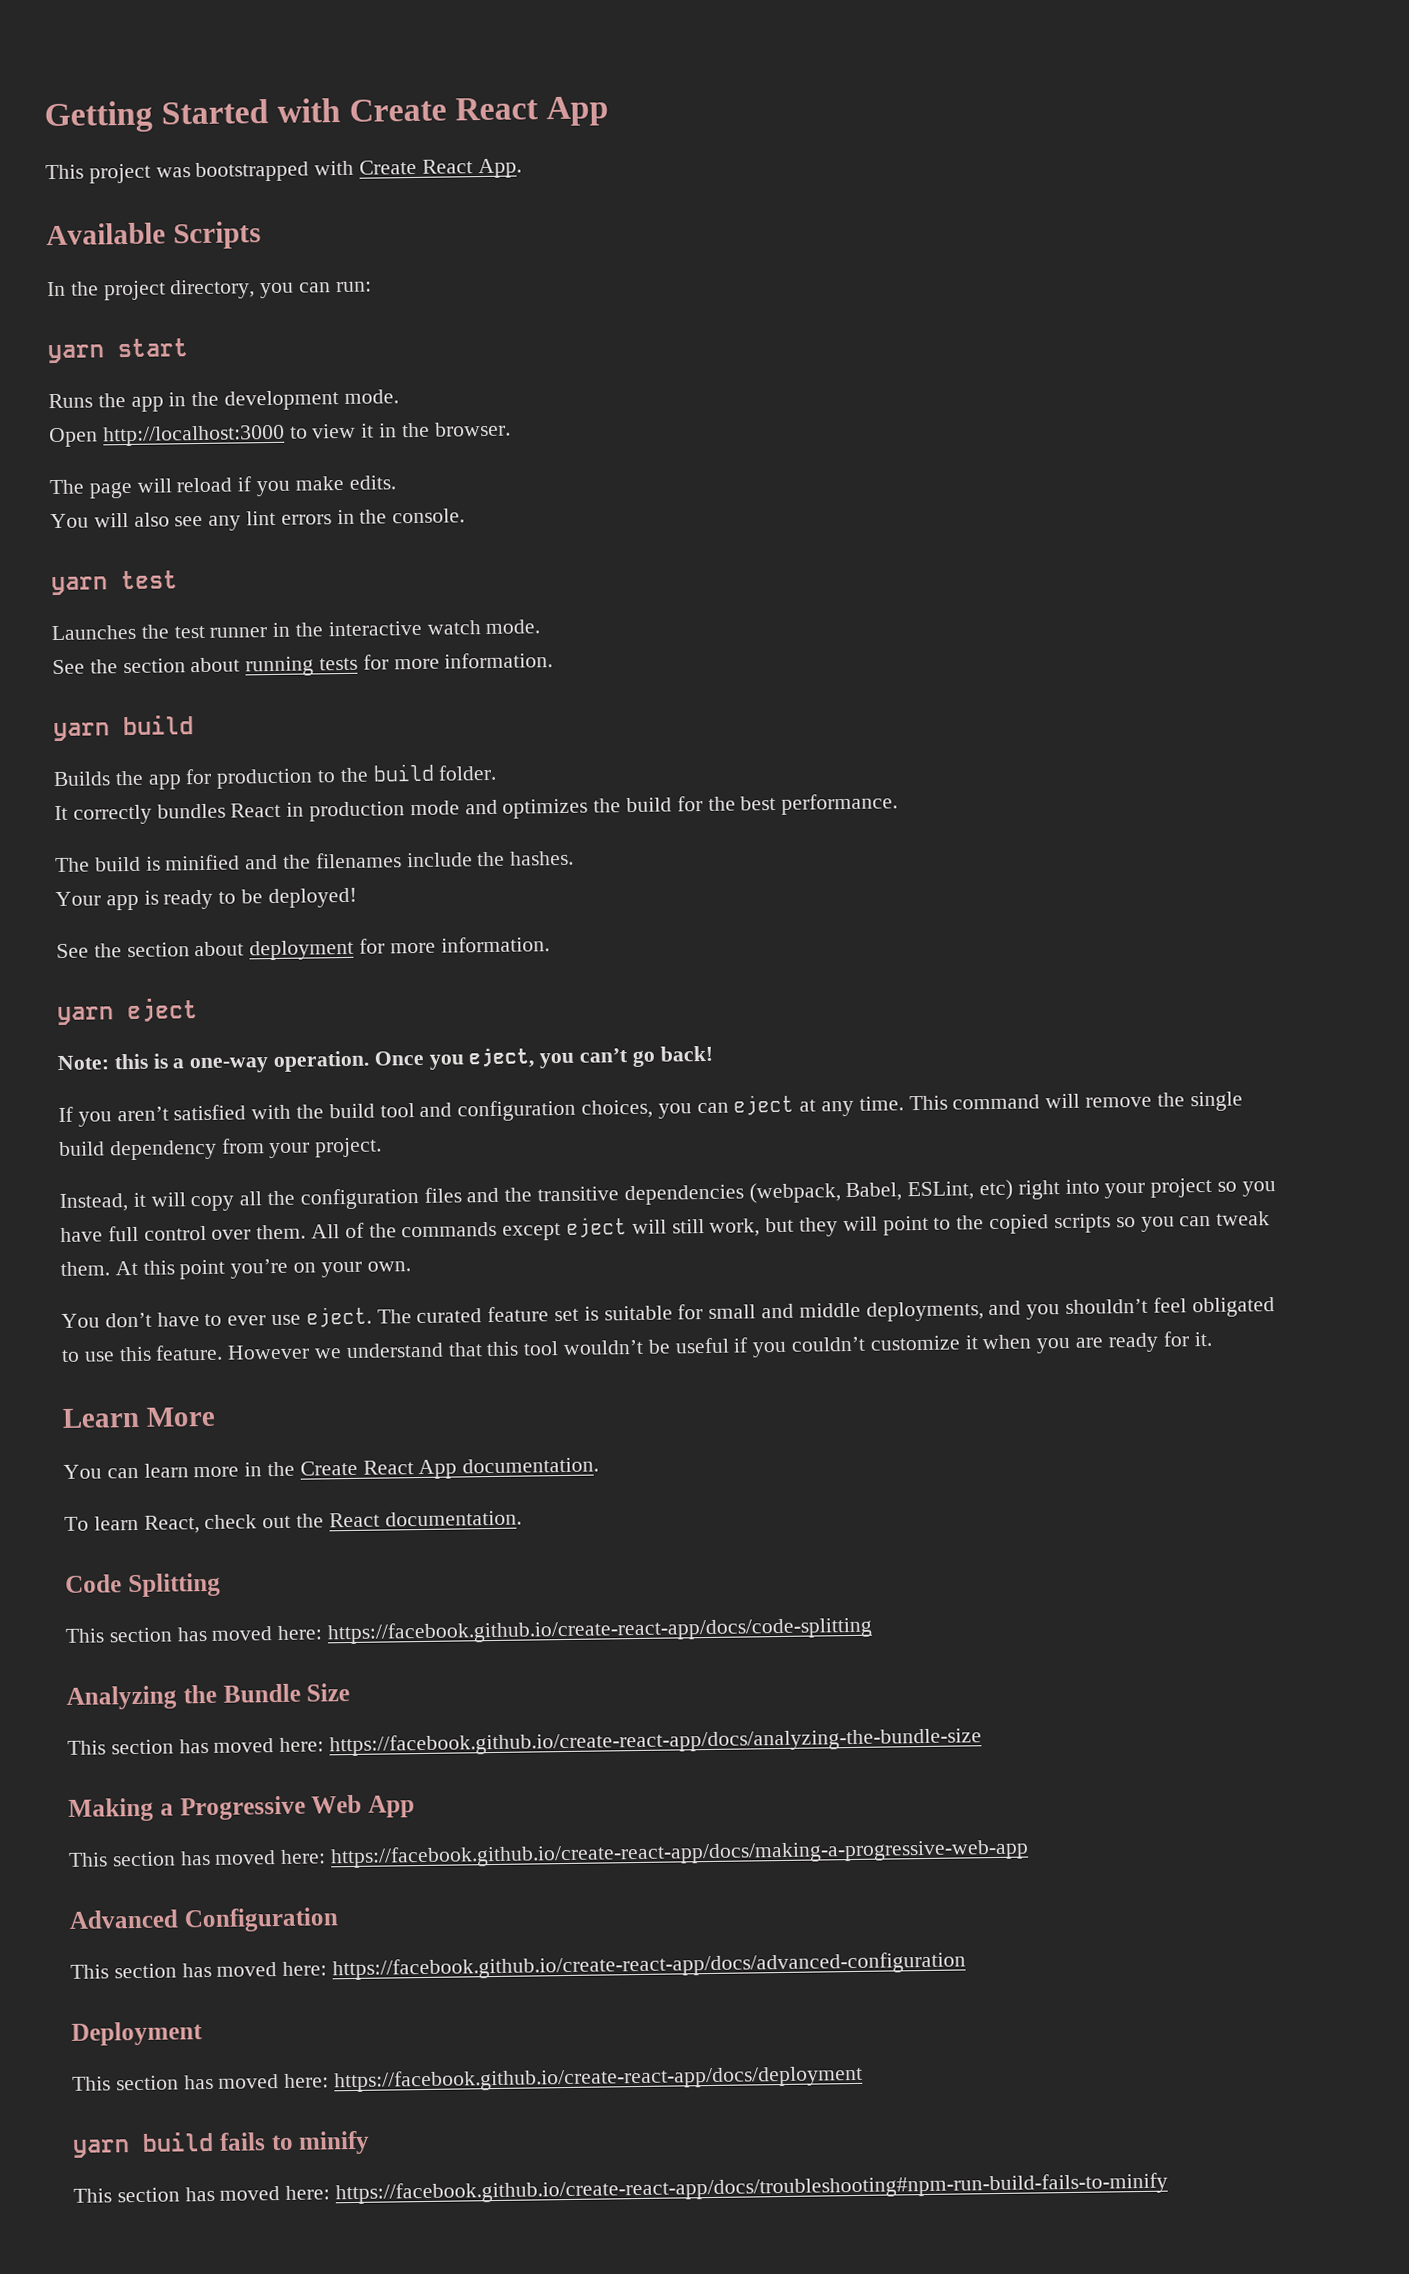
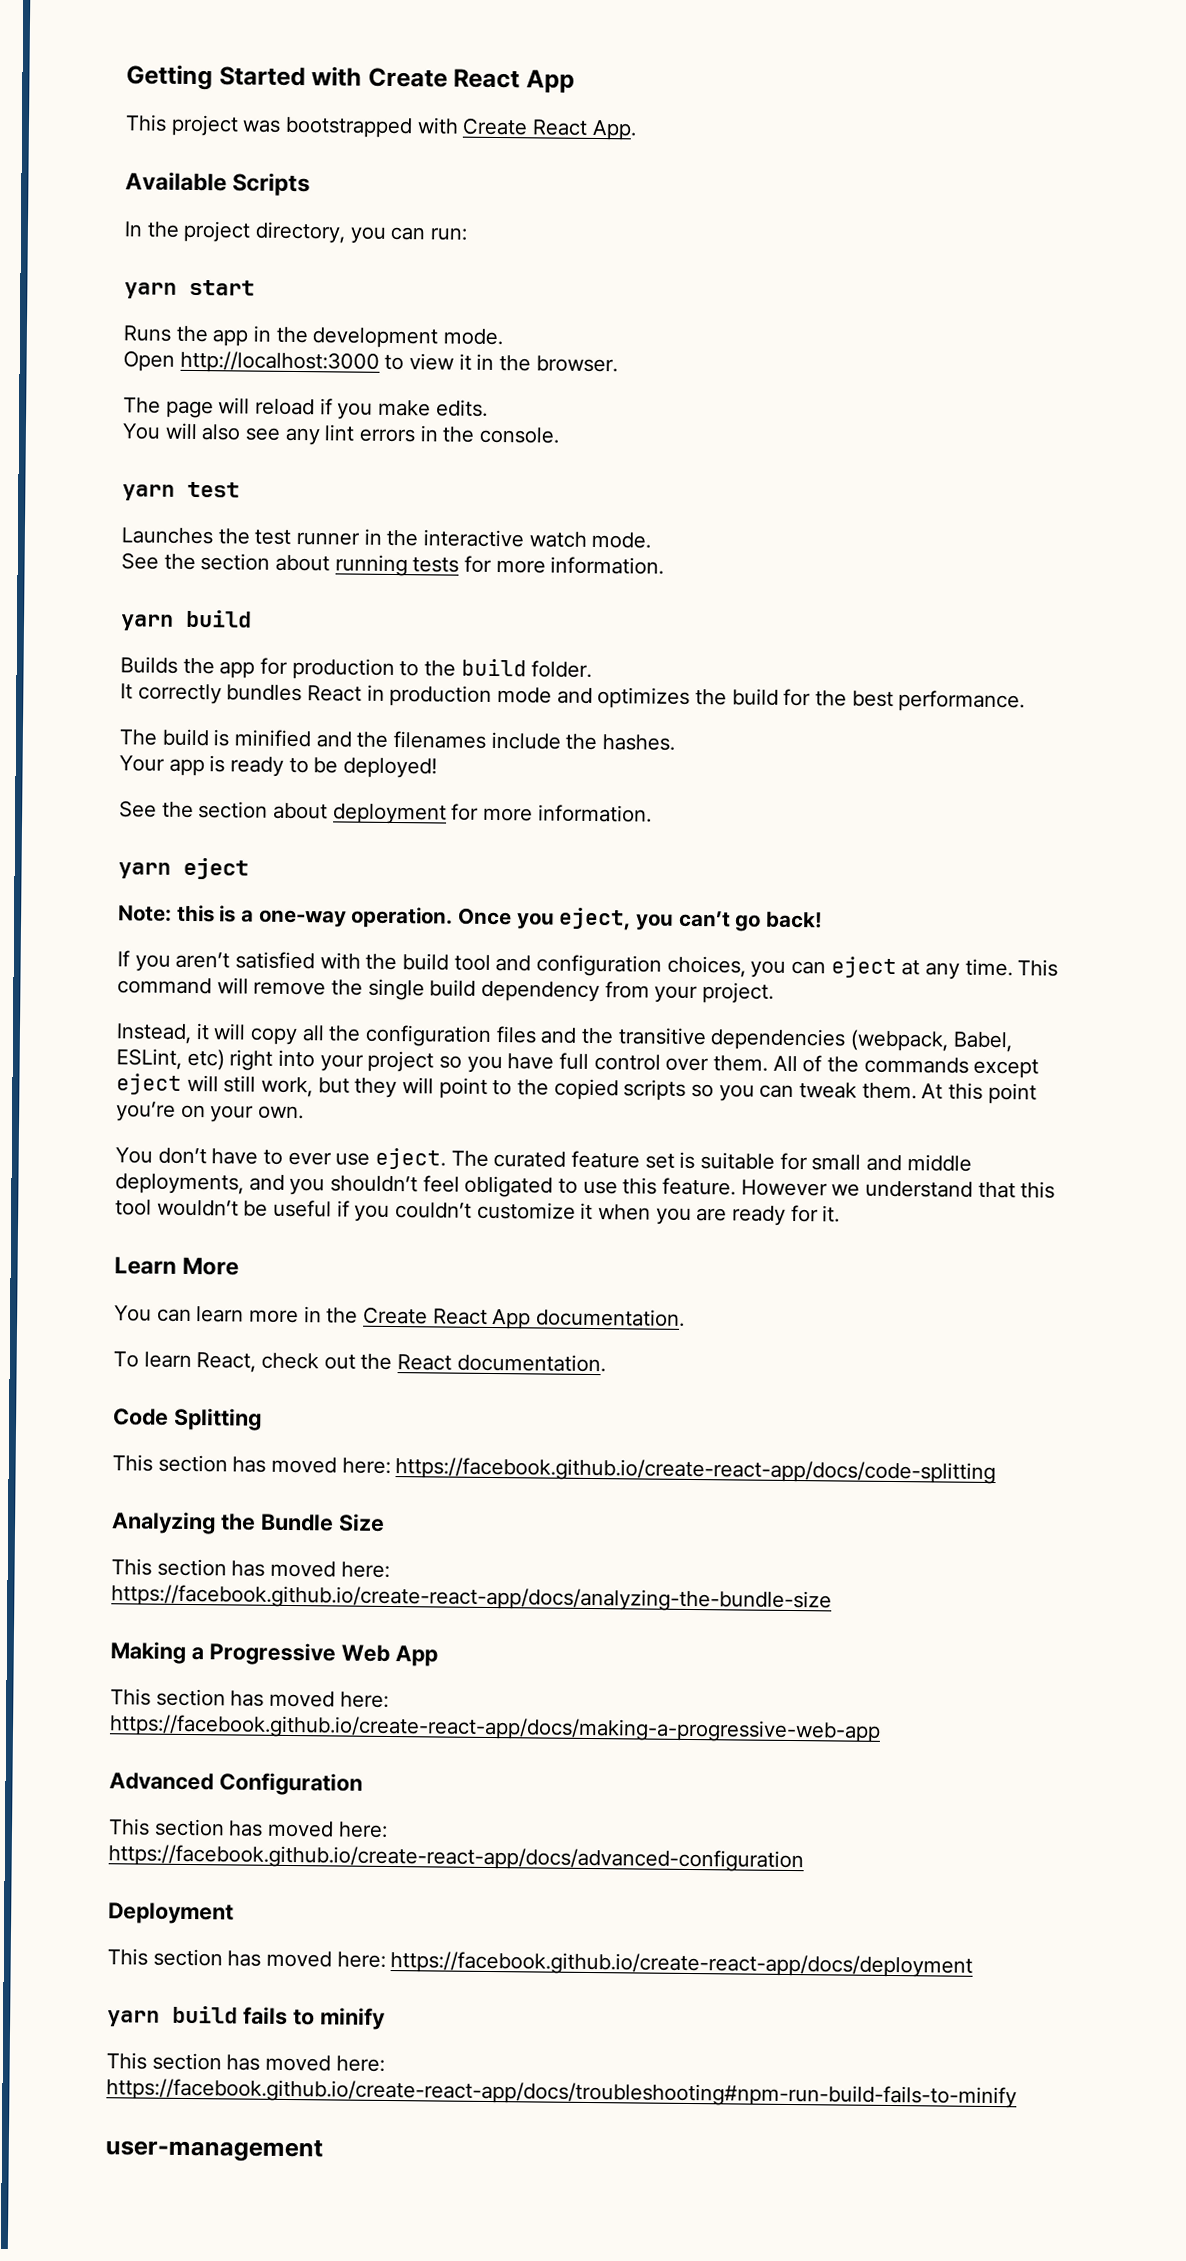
+ user-management

